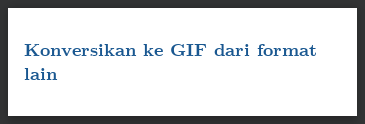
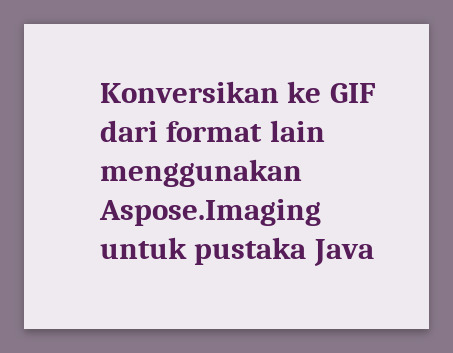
- Konversikan ke GIF dari format lain
+ Konversikan ke GIF dari format lain menggunakan Aspose.Imaging untuk pustaka Java

